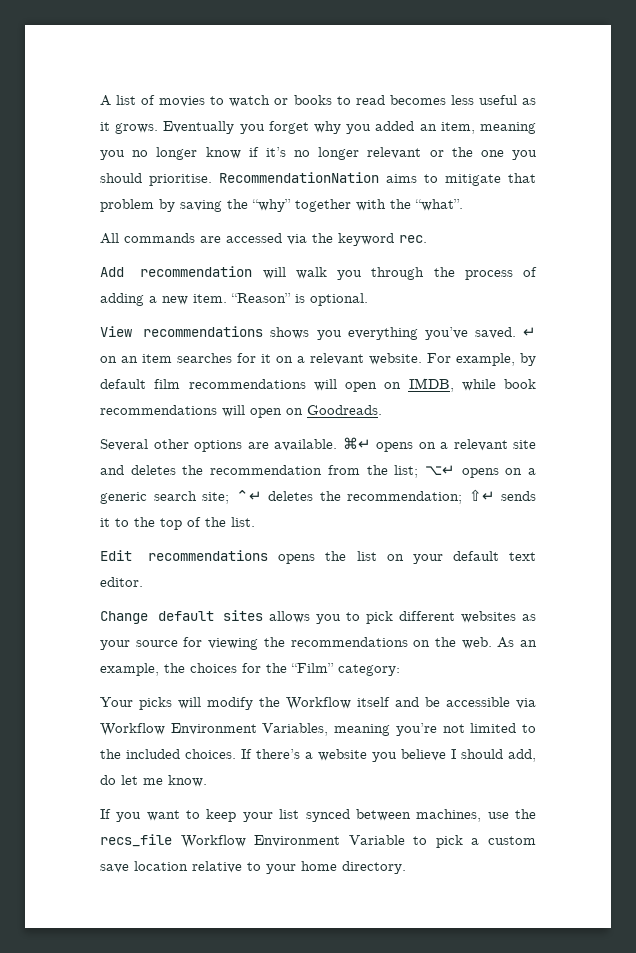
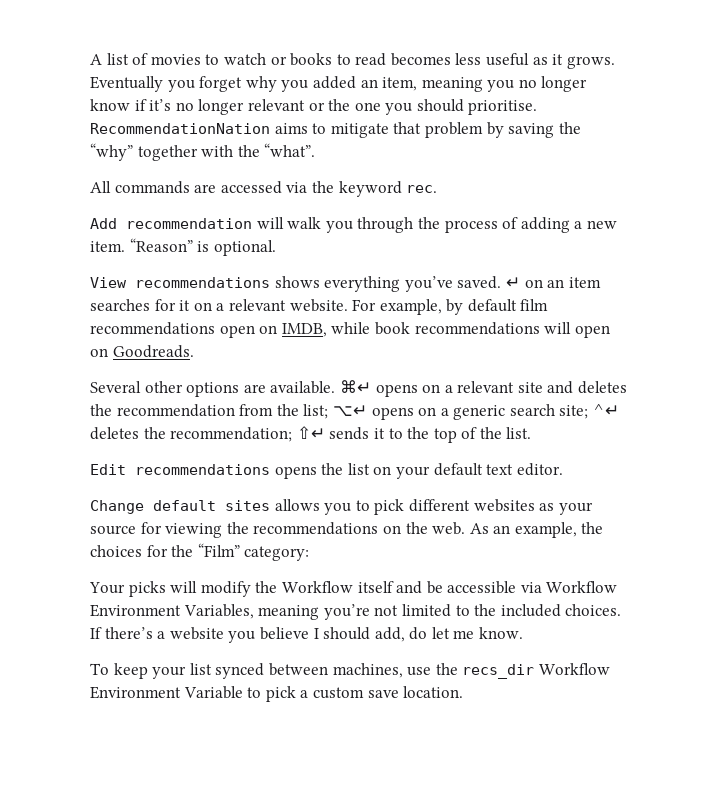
- View recommendations shows you everything you’ve saved.
+ View recommendations shows everything you’ve saved.
- For example, by default film recommendations will open on IMDB, while book recommendations will open on Goodreads.
+ For example, by default film recommendations open on IMDB, while book recommendations will open on Goodreads.
- If you want to keep your list synced between machines, use the recs_file Workflow Environment Variable to pick a custom save location relative to your home directory.
+ To keep your list synced between machines, use the recs_dir Workflow Environment Variable to pick a custom save location.

